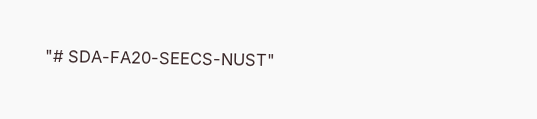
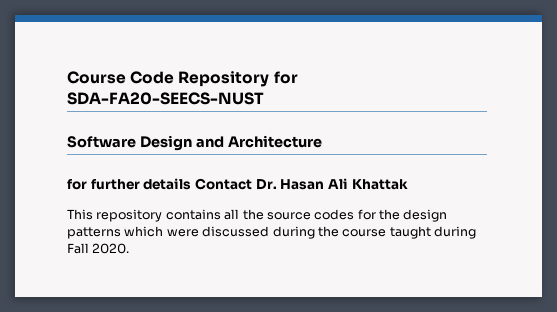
- "# SDA-FA20-SEECS-NUST"
+ Course Code Repository for SDA-FA20-SEECS-NUST
+ Software Design and Architecture
+ for further details Contact Dr. Hasan Ali Khattak
+ This repository contains all the source codes for the design patterns which were discussed during the course taught during Fall 2020.

